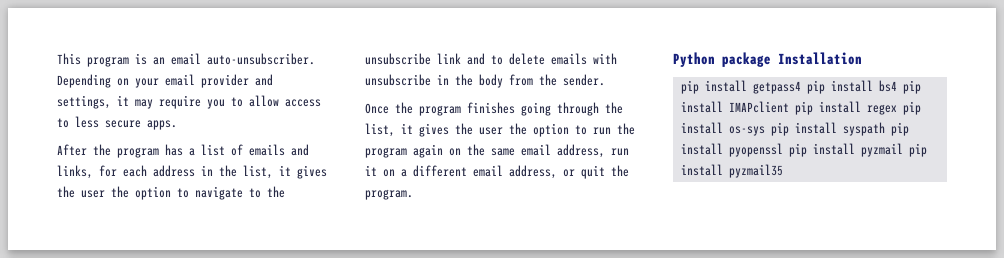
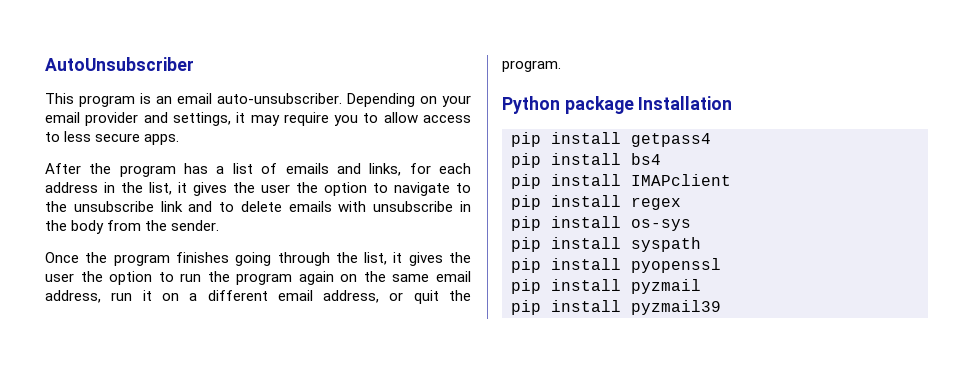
+ AutoUnsubscriber
- pip install getpass4 pip install bs4 pip install IMAPclient pip install regex pip install os-sys pip install syspath pip install pyopenssl pip install pyzmail pip install pyzmail35
+ pip install getpass4
+ pip install bs4
+ pip install IMAPclient
+ pip install regex
+ pip install os-sys
+ pip install syspath
+ pip install pyopenssl
+ pip install pyzmail
+ pip install pyzmail39

